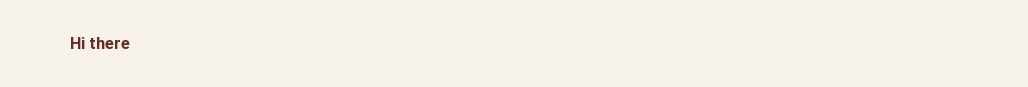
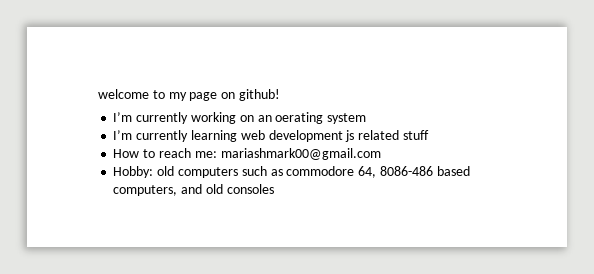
- Hi there
+ welcome to my page on github!
+ I’m currently working on an oerating system
+ I’m currently learning web development js related stuff
+ How to reach me: mariashmark00@gmail.com
+ Hobby: old computers such as commodore 64, 8086-486 based computers, and old consoles

